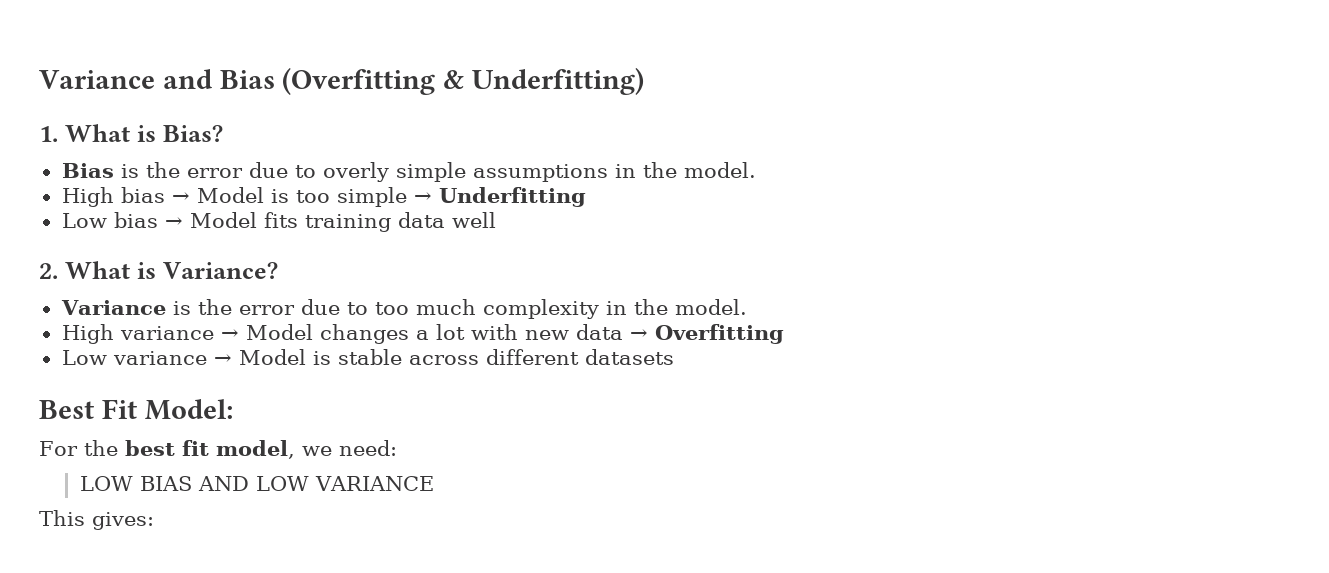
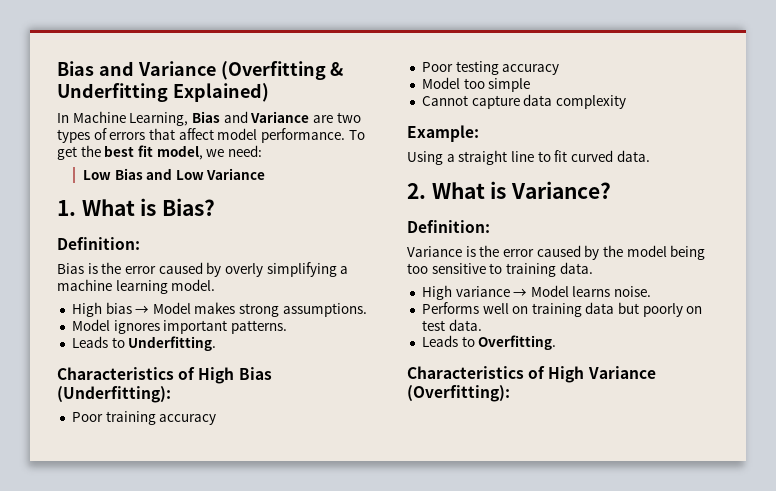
- Variance and Bias (Overfitting & Underfitting)
- 1. What is Bias?
- Bias is the error due to overly simple assumptions in the model.
- High bias → Model is too simple → Underfitting
- Low bias → Model fits training data well
- 2. What is Variance?
- Variance is the error due to too much complexity in the model.
- High variance → Model changes a lot with new data → Overfitting
- Low variance → Model is stable across different datasets
- Best Fit Model:
- For the best fit model, we need:
+ Bias and Variance (Overfitting & Underfitting Explained)
+ In Machine Learning, Bias and Variance are two types of errors that affect model performance. To get the best fit model, we need:
- LOW BIAS AND LOW VARIANCE
- This gives:
+ Low Bias and Low Variance
+ 1. What is Bias?
+ Definition:
+ Bias is the error caused by overly simplifying a machine learning model.
+ High bias → Model makes strong assumptions.
+ Model ignores important patterns.
+ Leads to Underfitting.
+ Characteristics of High Bias (Underfitting):
+ Poor training accuracy
+ Poor testing accuracy
+ Model too simple
+ Cannot capture data complexity
+ Example:
+ Using a straight line to fit curved data.
+ 2. What is Variance?
+ Definition:
+ Variance is the error caused by the model being too sensitive to training data.
+ High variance → Model learns noise.
+ Performs well on training data but poorly on test data.
+ Leads to Overfitting.
+ Characteristics of High Variance (Overfitting):

